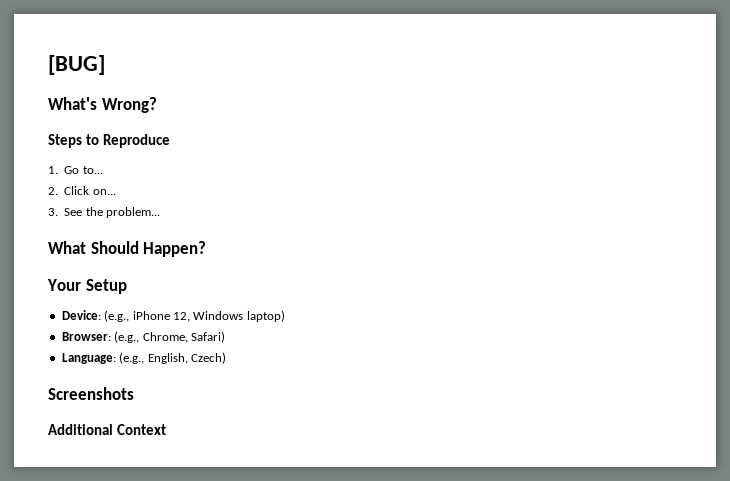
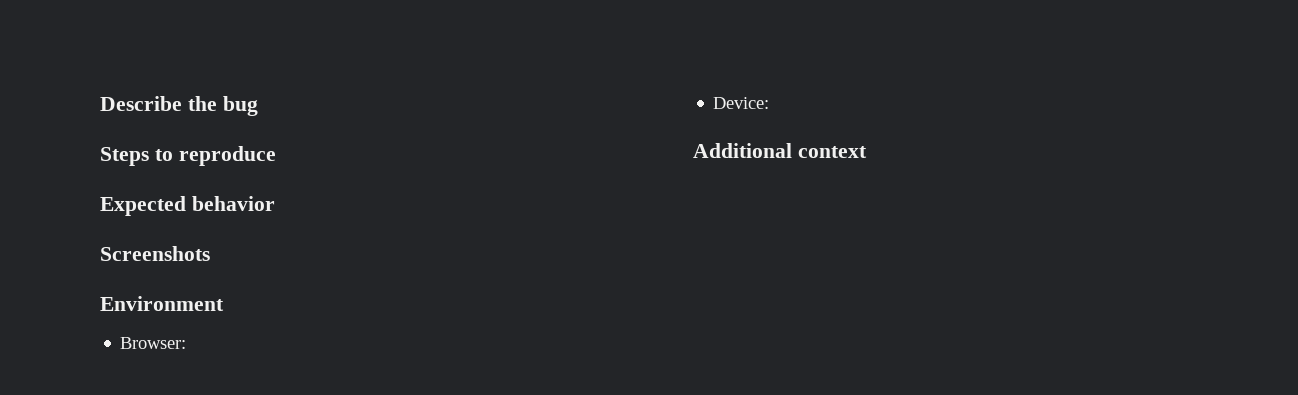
- [BUG]
- What's Wrong?
+ Describe the bug
- Steps to Reproduce
- 1. Go to...
- 2. Click on...
- 3. See the problem...
- What Should Happen?
- Your Setup
- Device: (e.g., iPhone 12, Windows laptop)
- Browser: (e.g., Chrome, Safari)
- Language: (e.g., English, Czech)
+ Steps to reproduce
+ Expected behavior
  Screenshots
+ Environment
+ Browser:
+ Device:
- Additional Context
+ Additional context

